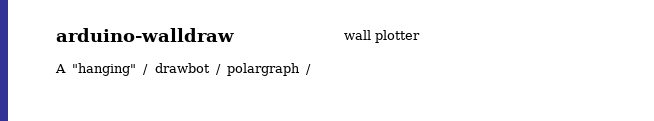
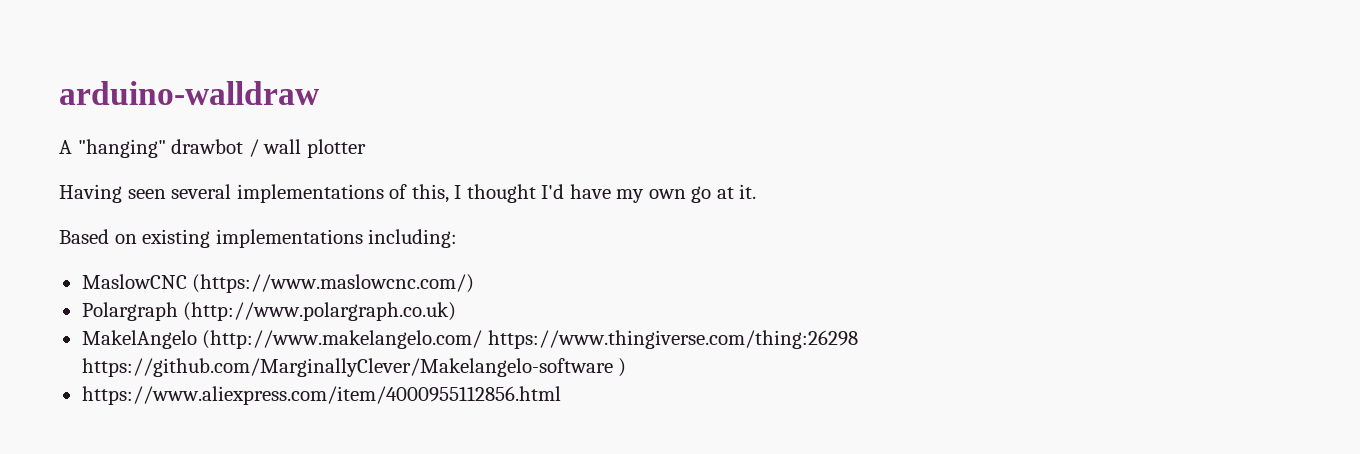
- A "hanging" / drawbot / polargraph / wall plotter
+ A "hanging" drawbot / wall plotter
+ Having seen several implementations of this, I thought I'd have my own go at it.
+ Based on existing implementations including:
+ MaslowCNC (https://www.maslowcnc.com/)
+ Polargraph (http://www.polargraph.co.uk)
+ MakelAngelo (http://www.makelangelo.com/ https://www.thingiverse.com/thing:26298 https://github.com/MarginallyClever/Makelangelo-software )
+ https://www.aliexpress.com/item/4000955112856.html

